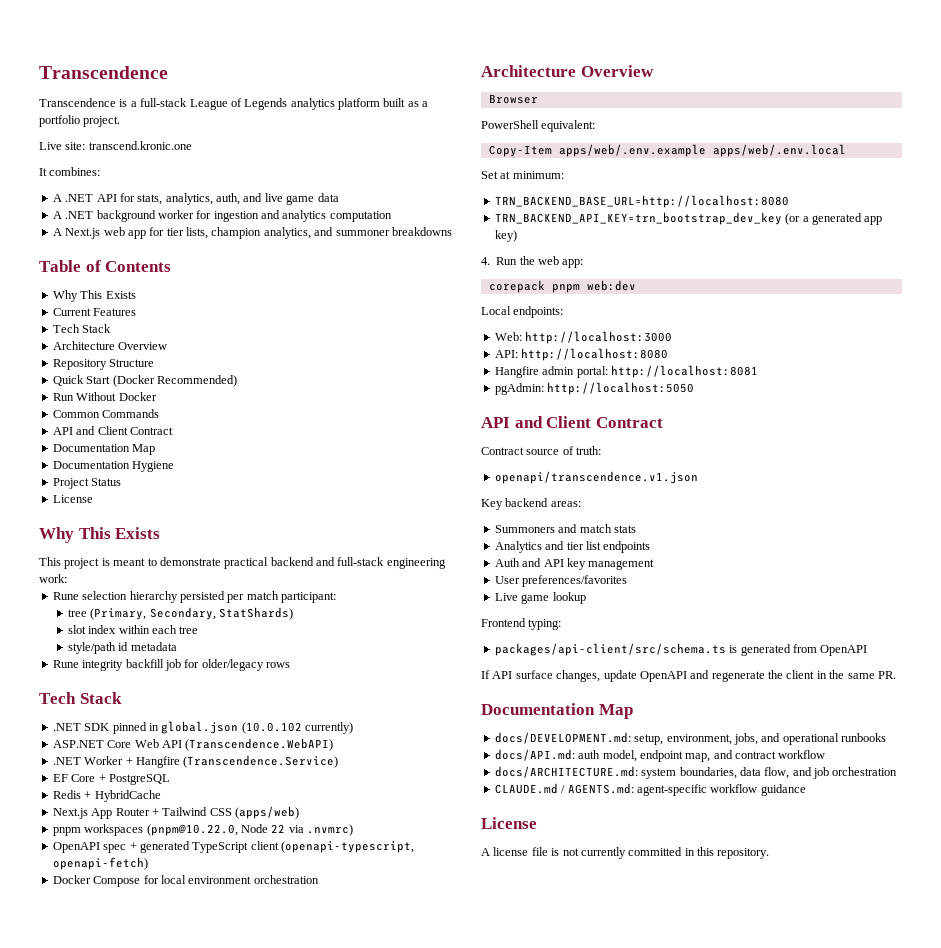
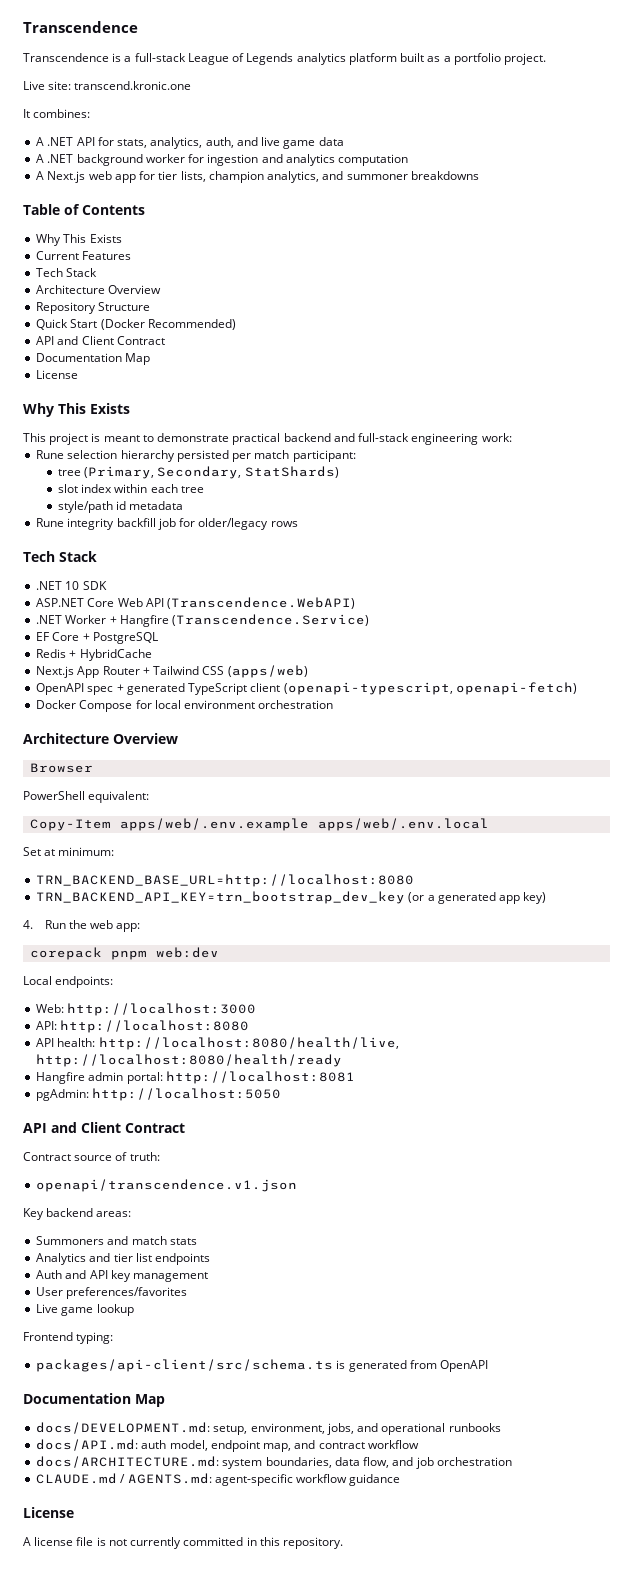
- Run Without Docker
- Common Commands
- Documentation Hygiene
- Project Status
- .NET SDK pinned in global.json (10.0.102 currently)
+ .NET 10 SDK
- pnpm workspaces (pnpm@10.22.0, Node 22 via .nvmrc)
+ API health: http://localhost:8080/health/live, http://localhost:8080/health/ready
- If API surface changes, update OpenAPI and regenerate the client in the same PR.

